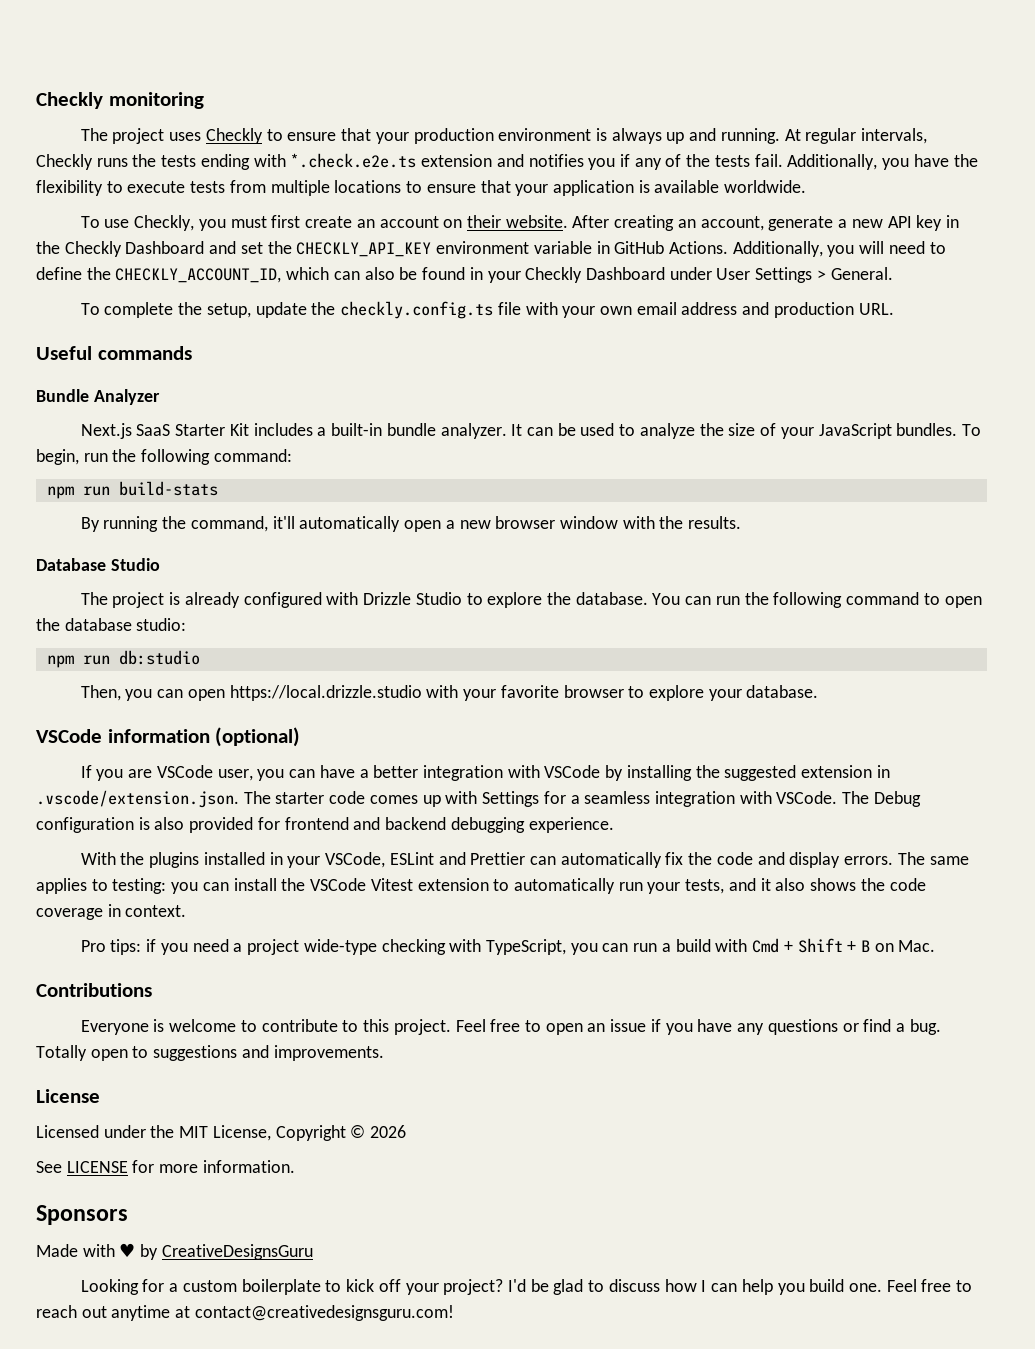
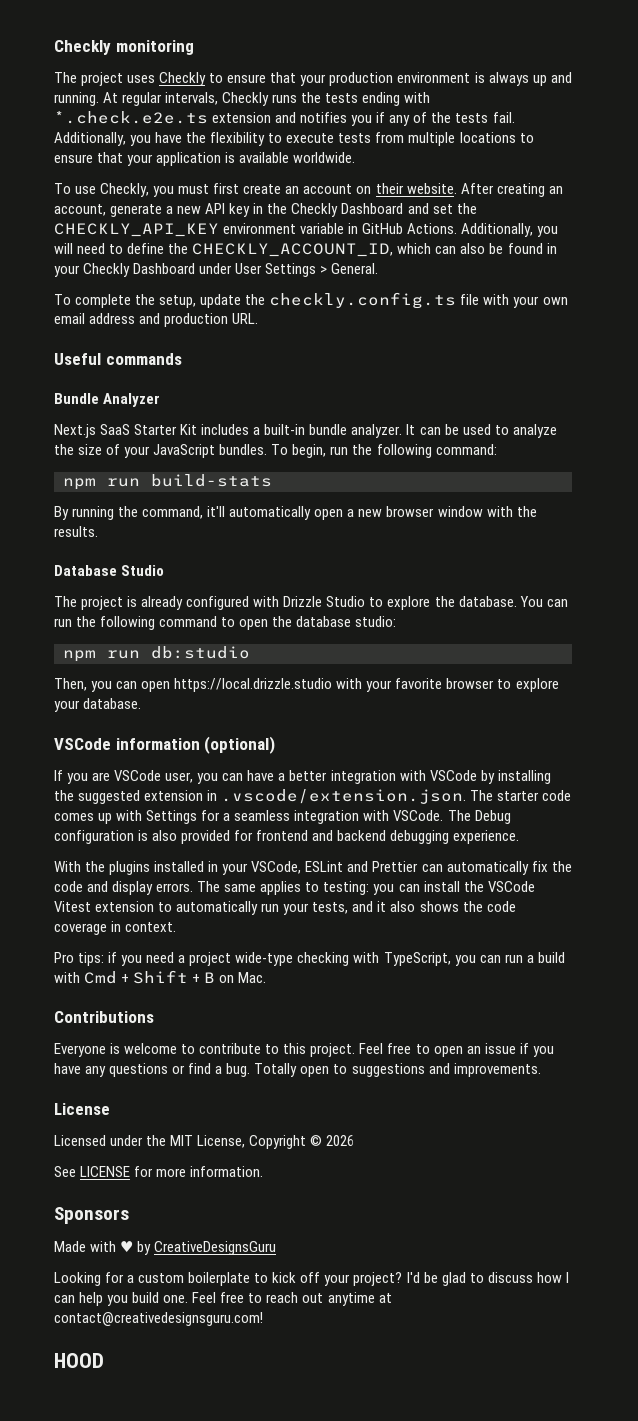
+ HOOD

